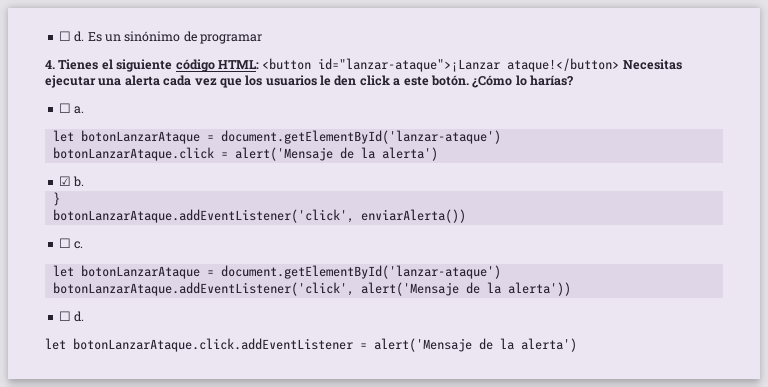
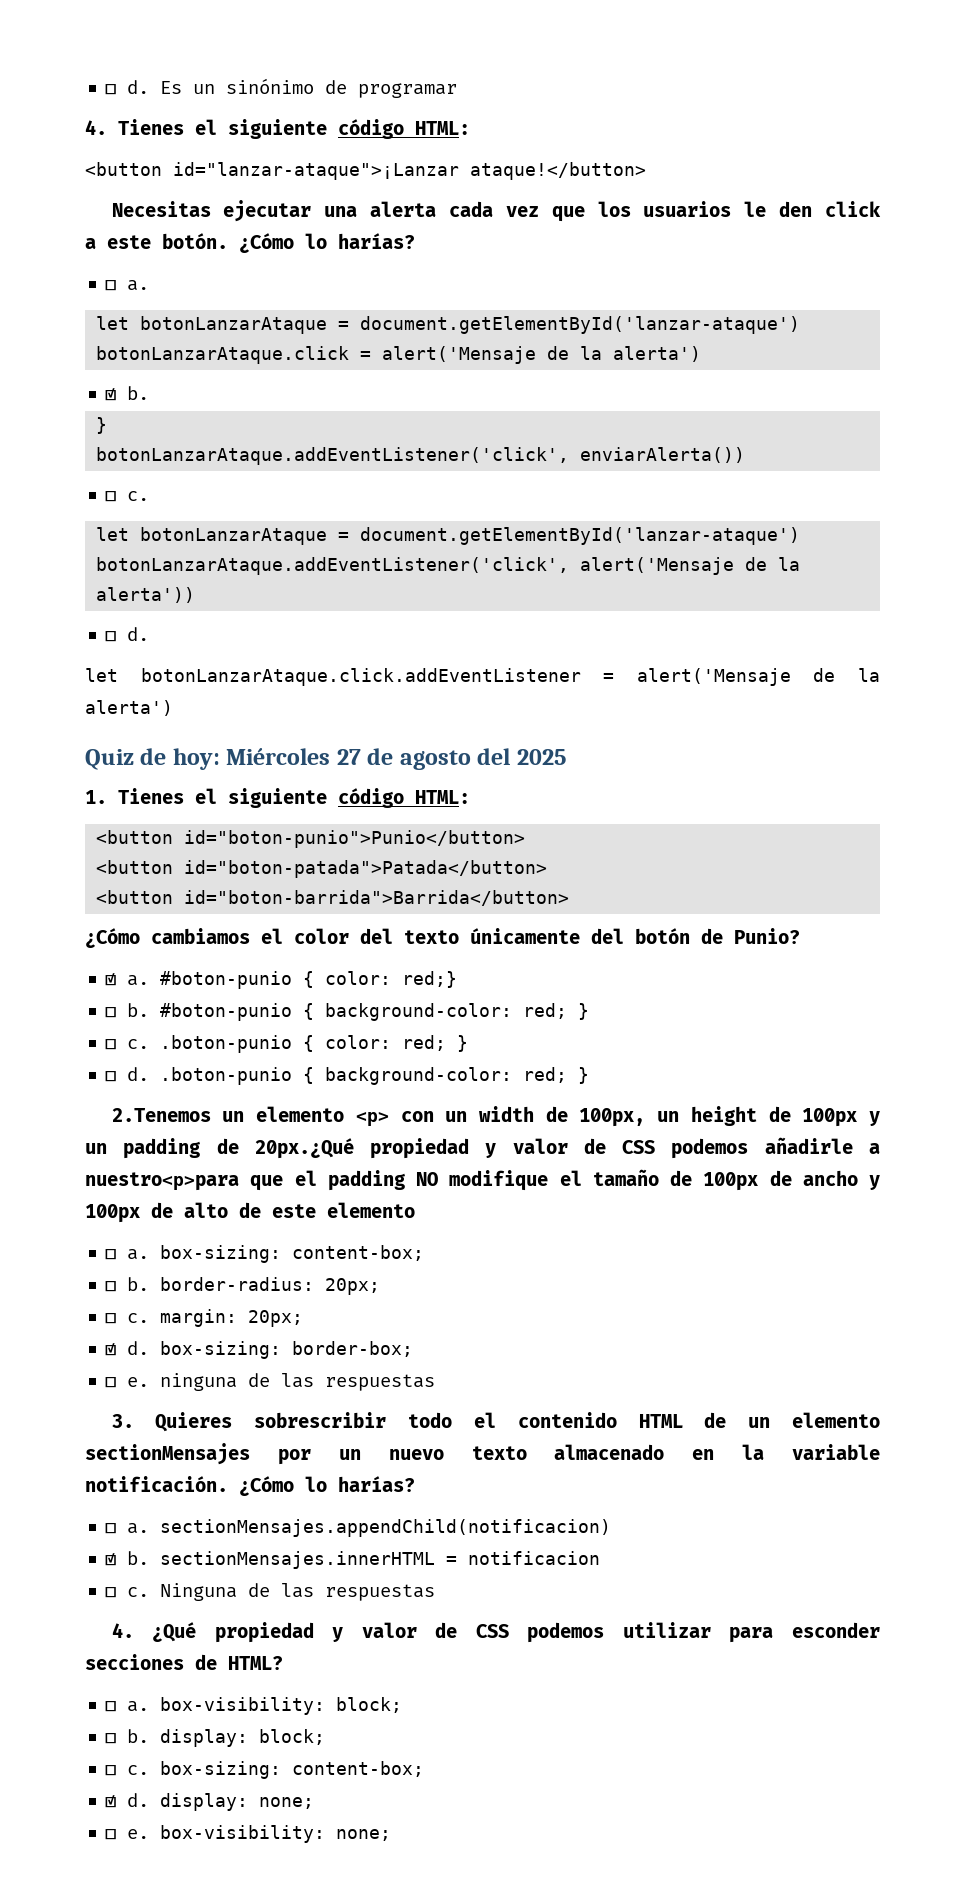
- 4. Tienes el siguiente código HTML: <button id="lanzar-ataque">¡Lanzar ataque!</button> Necesitas ejecutar una alerta cada vez que los usuarios le den click a este botón.
+ 4. Tienes el siguiente código HTML:
+ <button id="lanzar-ataque">¡Lanzar ataque!</button>
+ Necesitas ejecutar una alerta cada vez que los usuarios le den click a este botón.
+ Quiz de hoy: Miércoles 27 de agosto del 2025
+ 1. Tienes el siguiente código HTML:
+ <button id="boton-punio">Punio</button>
+ <button id="boton-patada">Patada</button>
+ <button id="boton-barrida">Barrida</button>
+ ¿Cómo cambiamos el color del texto únicamente del botón de Punio?
+ ☑ a. #boton-punio { color: red;}
+ ☐ b. #boton-punio { background-color: red; }
+ ☐ c. .boton-punio { color: red; }
+ ☐ d. .boton-punio { background-color: red; }
+ 2.Tenemos un elemento <p> con un width de 100px, un height de 100px y un padding de 20px.¿Qué propiedad y valor de CSS podemos añadirle a nuestro<p>para que el padding NO modifique el tamaño de 100px de ancho y 100px de alto de este elemento
+ ☐ a. box-sizing: content-box;
+ ☐ b. border-radius: 20px;
+ ☐ c. margin: 20px;
+ ☑ d. box-sizing: border-box;
+ ☐ e. ninguna de las respuestas
+ 3. Quieres sobrescribir todo el contenido HTML de un elemento sectionMensajes por un nuevo texto almacenado en la variable notificación. ¿Cómo lo harías?
+ ☐ a. sectionMensajes.appendChild(notificacion)
+ ☑ b. sectionMensajes.innerHTML = notificacion
+ ☐ c. Ninguna de las respuestas
+ 4. ¿Qué propiedad y valor de CSS podemos utilizar para esconder secciones de HTML?
+ ☐ a. box-visibility: block;
+ ☐ b. display: block;
+ ☐ c. box-sizing: content-box;
+ ☑ d. display: none;
+ ☐ e. box-visibility: none;

